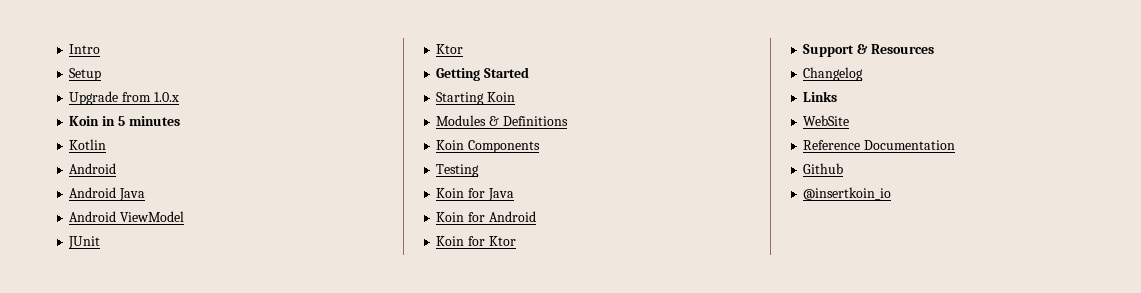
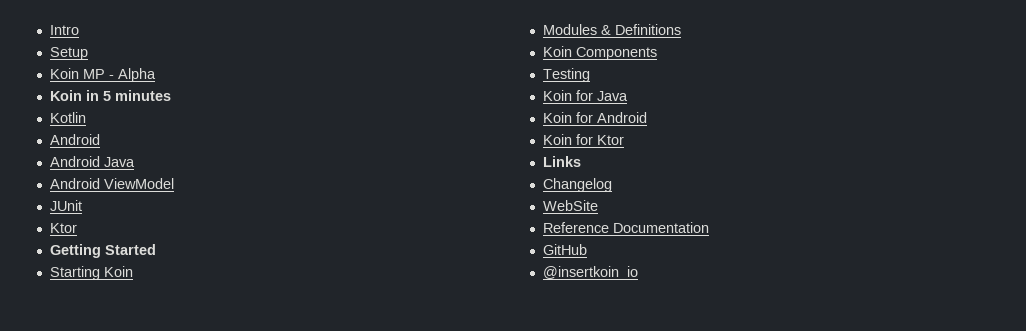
- Upgrade from 1.0.x
+ Koin MP - Alpha
- Support & Resources
+ Links
- Links
- Github
+ GitHub

